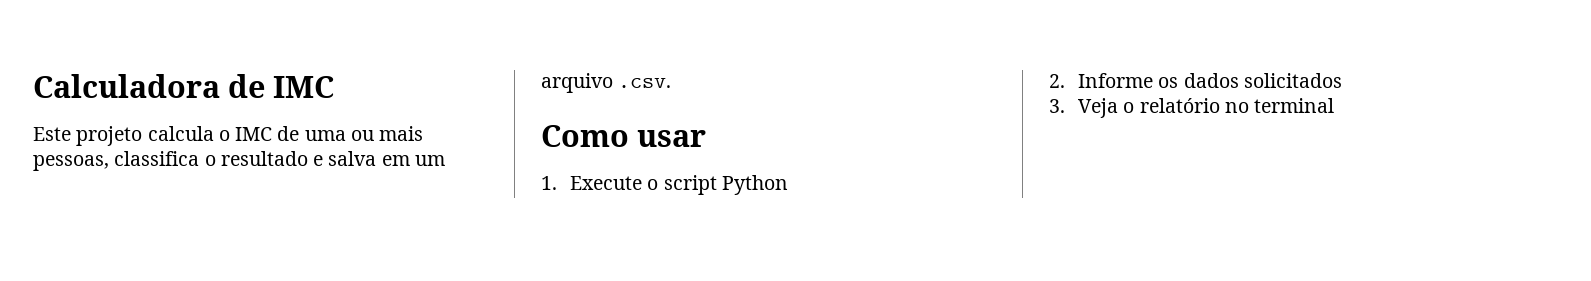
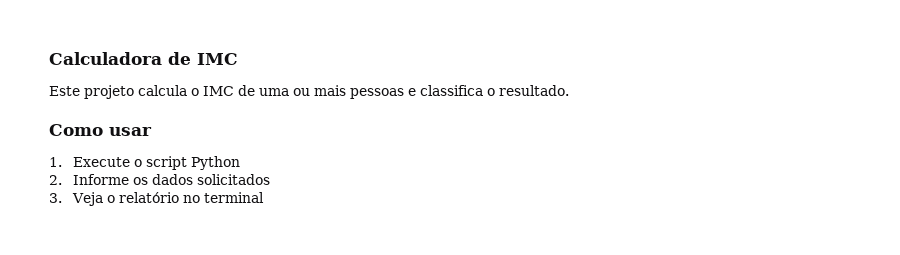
- Este projeto calcula o IMC de uma ou mais pessoas, classifica o resultado e salva em um arquivo .csv.
+ Este projeto calcula o IMC de uma ou mais pessoas e classifica o resultado.

